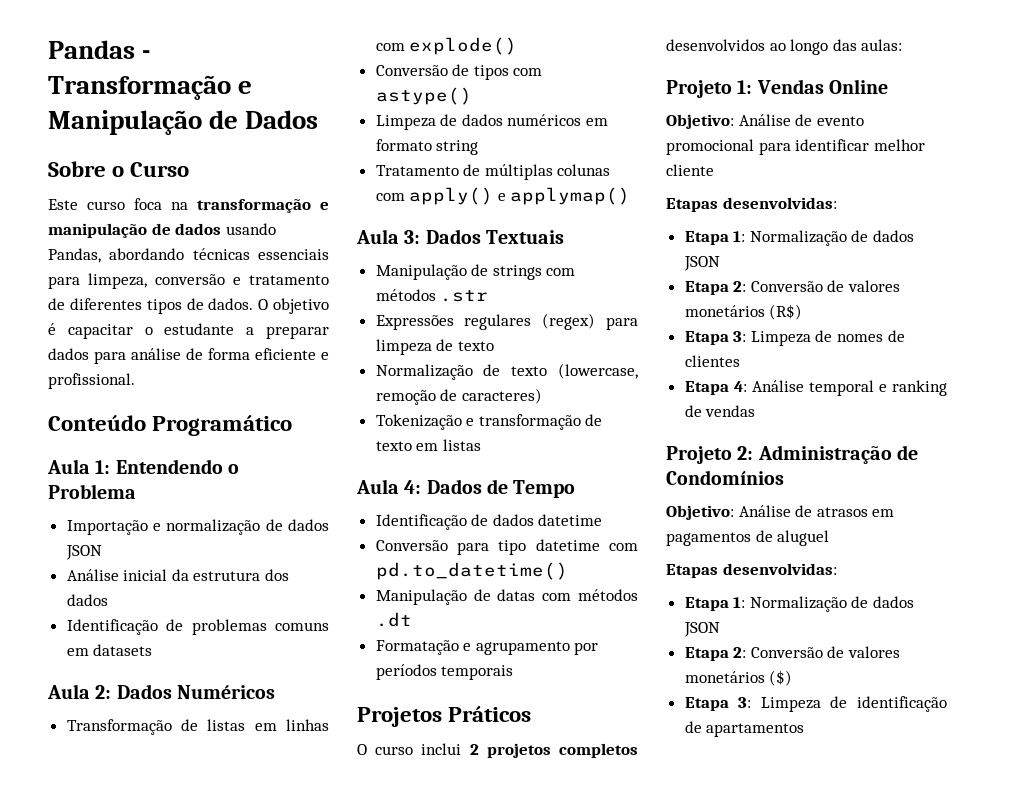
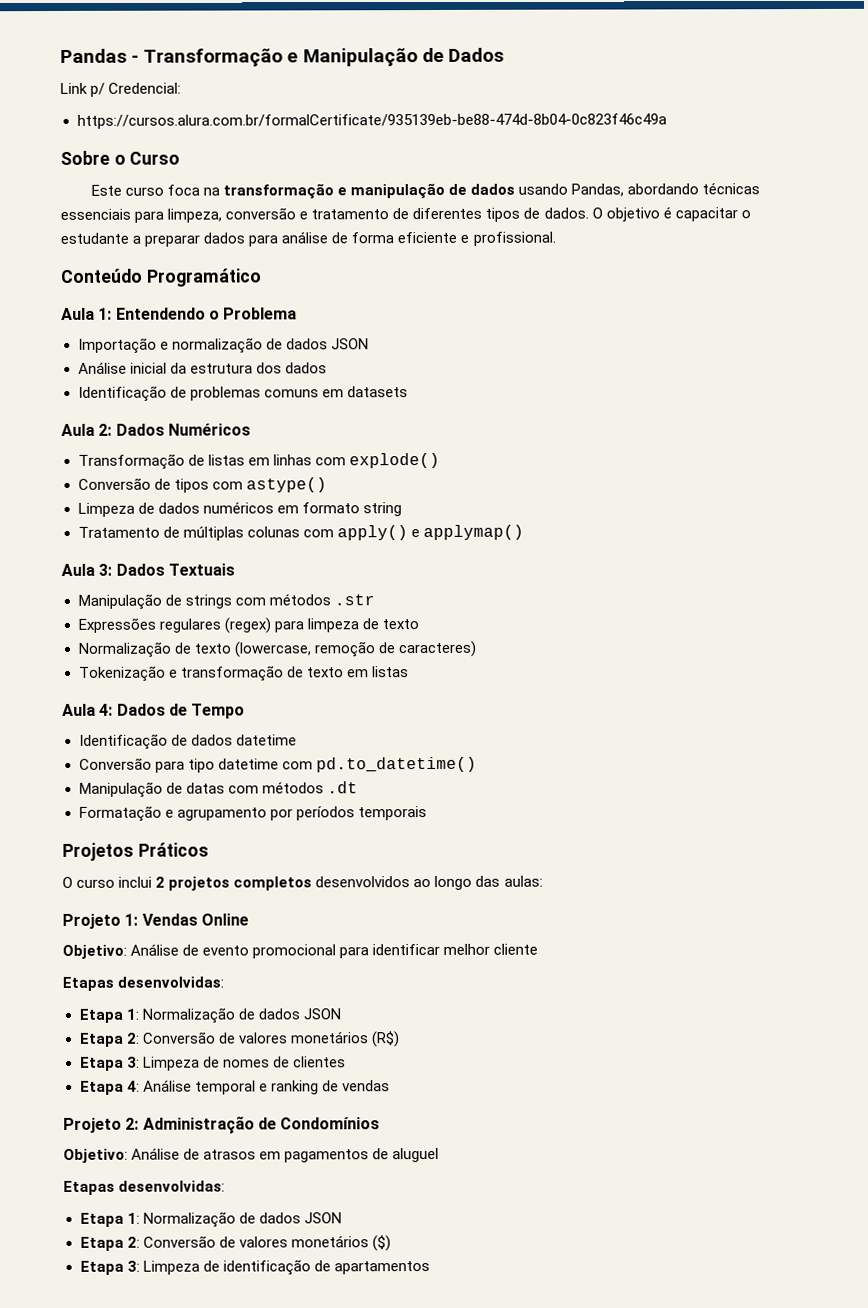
+ Link p/ Credencial:
+ https://cursos.alura.com.br/formalCertificate/935139eb-be88-474d-8b04-0c823f46c49a

